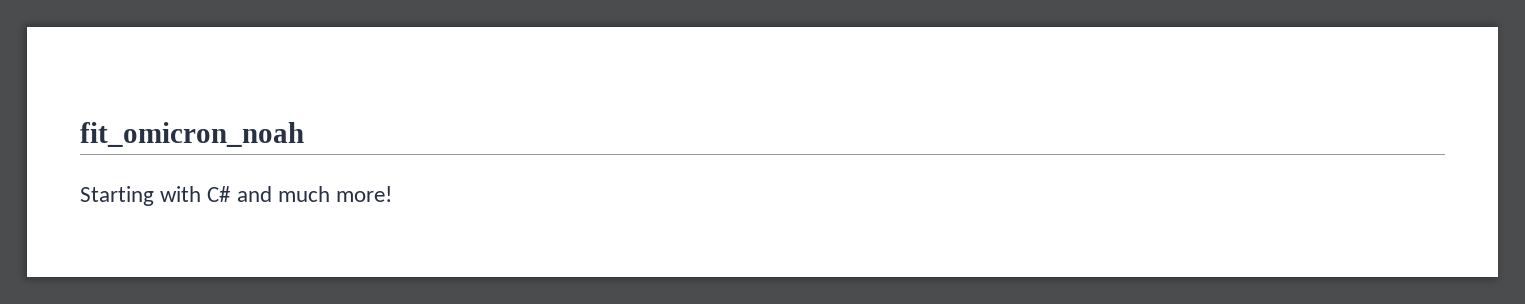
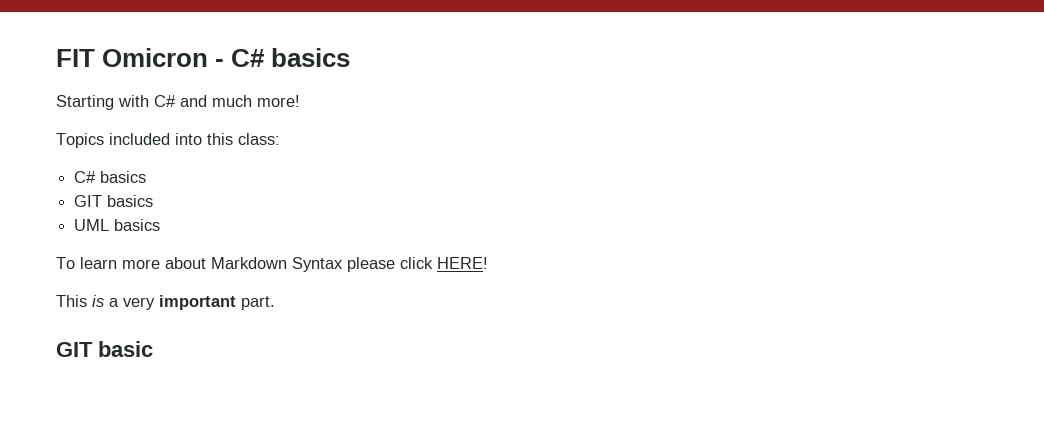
- fit_omicron_noah
+ FIT Omicron - C# basics
+ Topics included into this class:
+ C# basics
+ GIT basics
+ UML basics
+ To learn more about Markdown Syntax please click HERE!
+ This is a very important part.
+ GIT basic

